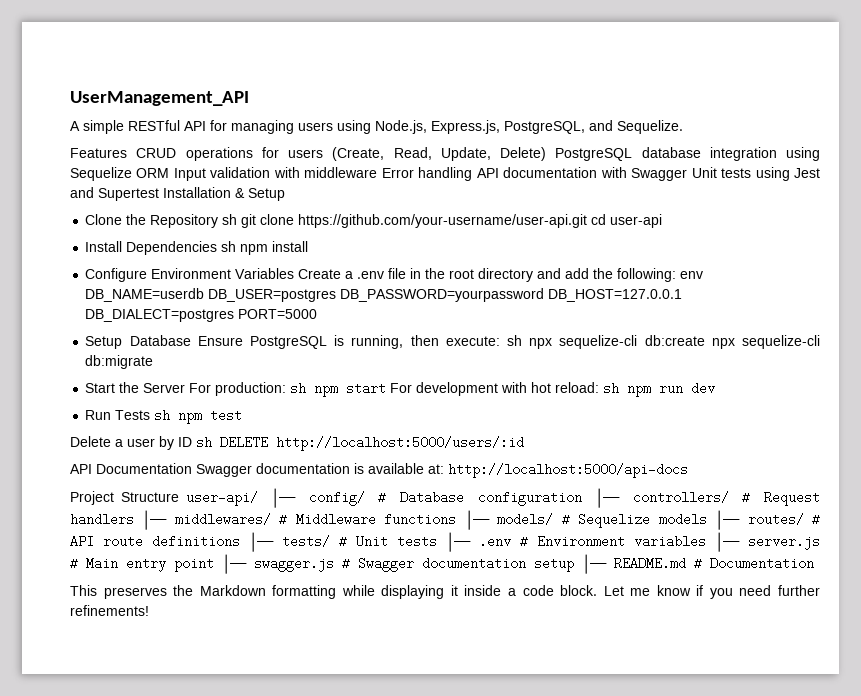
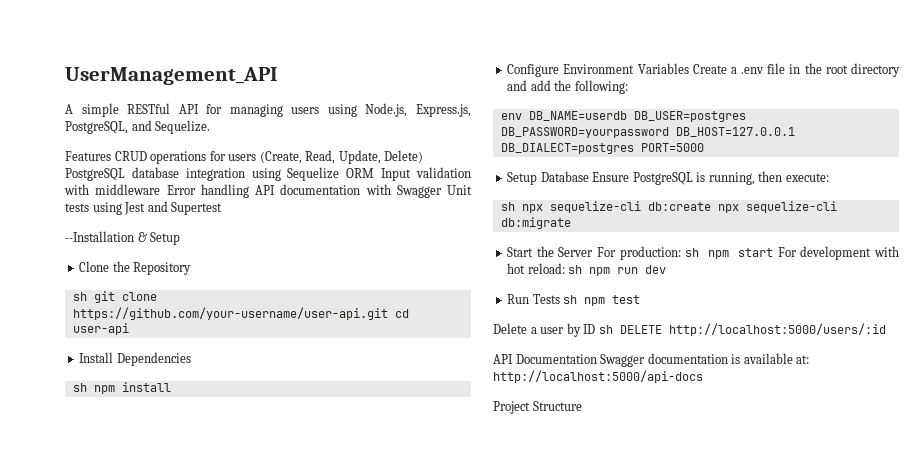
- Features CRUD operations for users (Create, Read, Update, Delete) PostgreSQL database integration using Sequelize ORM Input validation with middleware Error handling API documentation with Swagger Unit tests using Jest and Supertest Installation & Setup
+ Features CRUD operations for users (Create, Read, Update, Delete) PostgreSQL database integration using Sequelize ORM Input validation with middleware Error handling API documentation with Swagger Unit tests using Jest and Supertest
+ --Installation & Setup
- Clone the Repository sh git clone https://github.com/your-username/user-api.git cd user-api
+ Clone the Repository
+ sh git clone https://github.com/your-username/user-api.git cd user-api
- Install Dependencies sh npm install
+ Install Dependencies
+ sh npm install
- Configure Environment Variables Create a .env file in the root directory and add the following: env DB_NAME=userdb DB_USER=postgres DB_PASSWORD=yourpassword DB_HOST=127.0.0.1 DB_DIALECT=postgres PORT=5000
+ Configure Environment Variables Create a .env file in the root directory and add the following:
+ env DB_NAME=userdb DB_USER=postgres DB_PASSWORD=yourpassword DB_HOST=127.0.0.1 DB_DIALECT=postgres PORT=5000
- Setup Database Ensure PostgreSQL is running, then execute: sh npx sequelize-cli db:create npx sequelize-cli db:migrate
+ Setup Database Ensure PostgreSQL is running, then execute:
+ sh npx sequelize-cli db:create npx sequelize-cli db:migrate
- Project Structure user-api/ │── config/ # Database configuration │── controllers/ # Request handlers │── middlewares/ # Middleware functions │── models/ # Sequelize models │── routes/ # API route definitions │── tests/ # Unit tests │── .env # Environment variables │── server.js # Main entry point │── swagger.js # Swagger documentation setup │── README.md # Documentation
- This preserves the Markdown formatting while displaying it inside a code block. Let me know if you need further refinements!
+ Project Structure

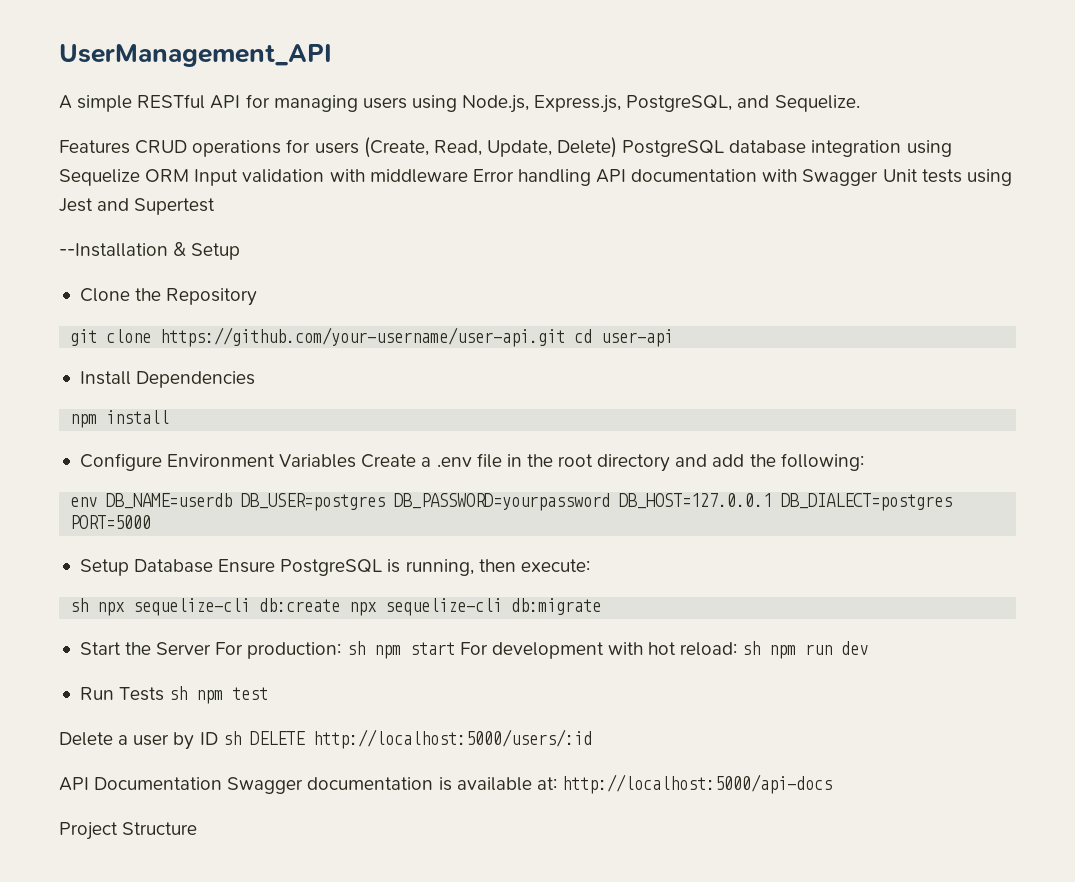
- sh git clone https://github.com/your-username/user-api.git cd user-api
+ git clone https://github.com/your-username/user-api.git cd user-api
- sh npm install
+ npm install

